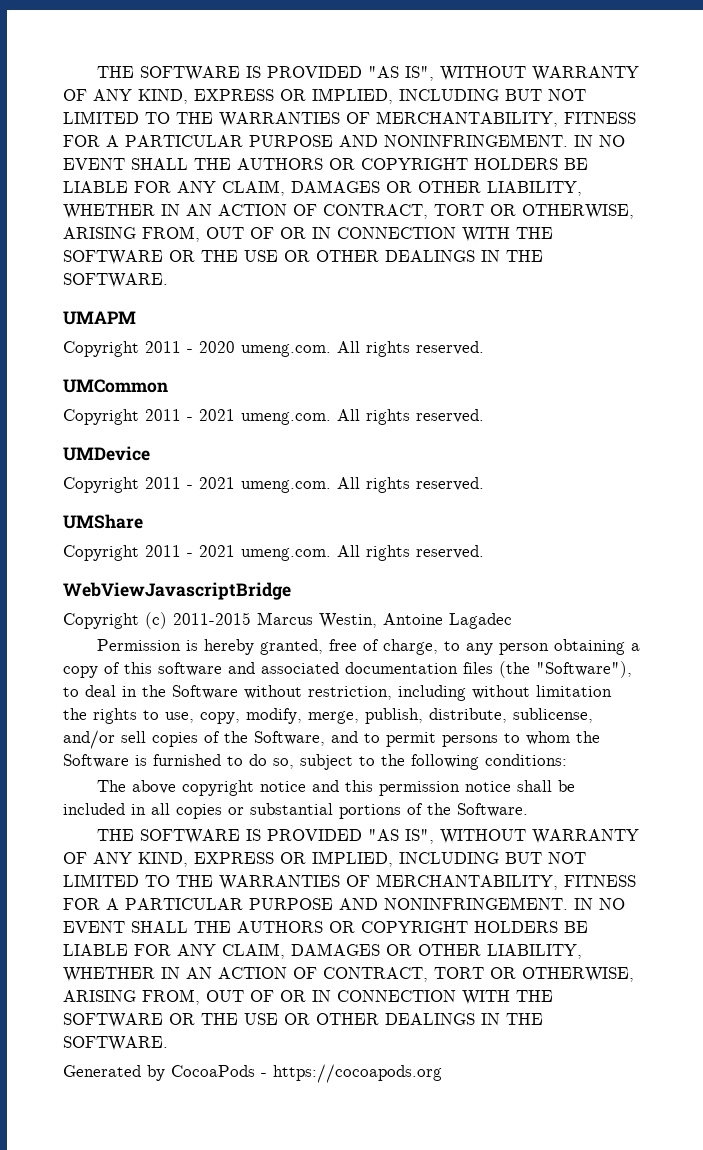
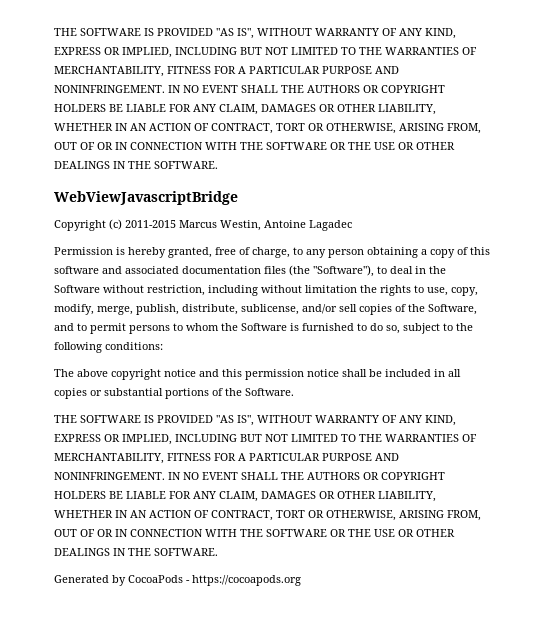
- UMAPM
- Copyright 2011 - 2020 umeng.com. All rights reserved.
- UMCommon
- Copyright 2011 - 2021 umeng.com. All rights reserved.
- UMDevice
- Copyright 2011 - 2021 umeng.com. All rights reserved.
- UMShare
- Copyright 2011 - 2021 umeng.com. All rights reserved.

